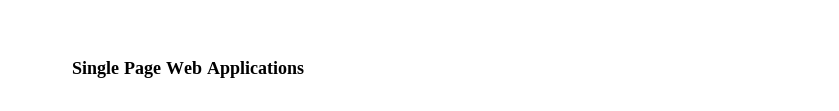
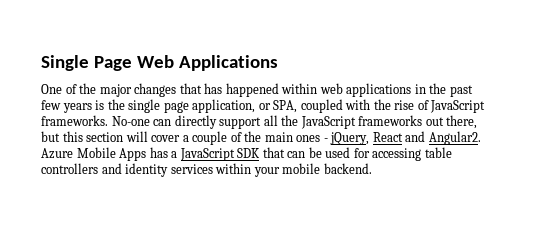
+ One of the major changes that has happened within web applications in the past few years is the single page application, or SPA, coupled with the rise of JavaScript frameworks. No-one can directly support all the JavaScript frameworks out there, but this section will cover a couple of the main ones - jQuery, React and Angular2. Azure Mobile Apps has a JavaScript SDK that can be used for accessing table controllers and identity services within your mobile backend.

